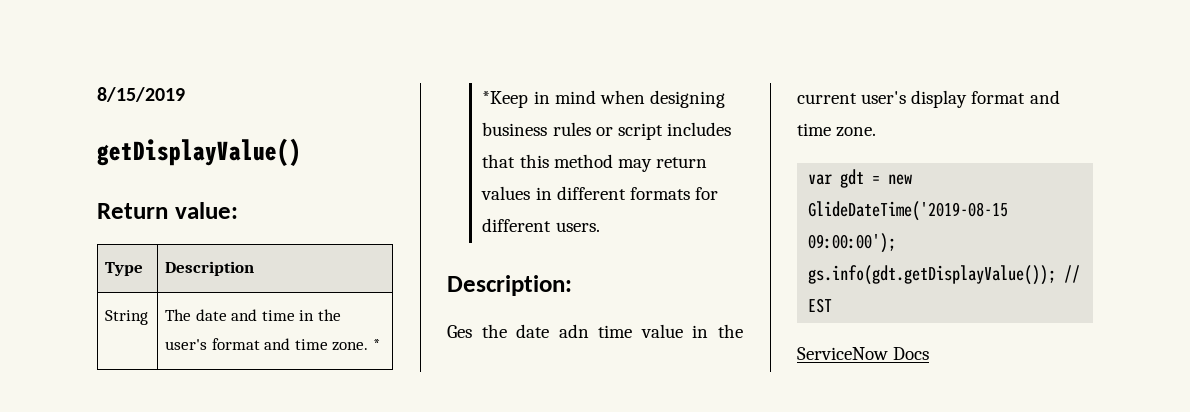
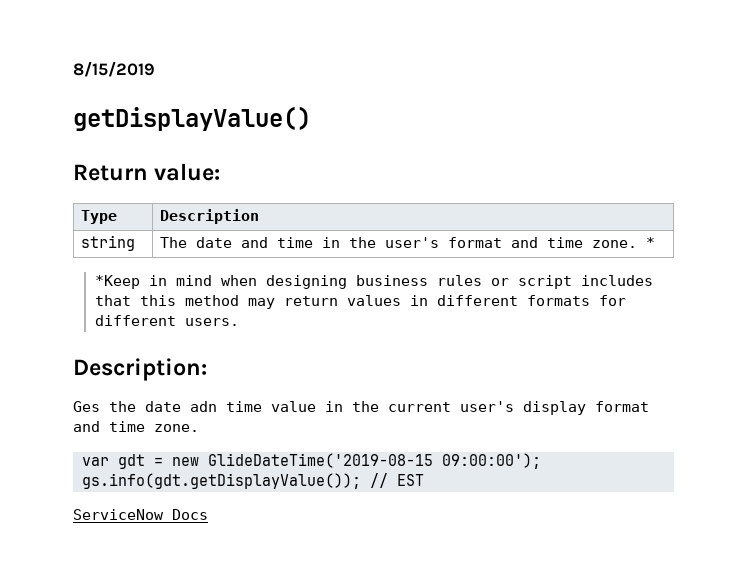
- String | The date and time in the user's format and time zone. *
+ string | The date and time in the user's format and time zone. *

